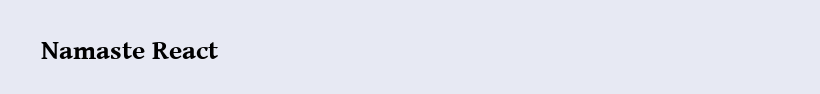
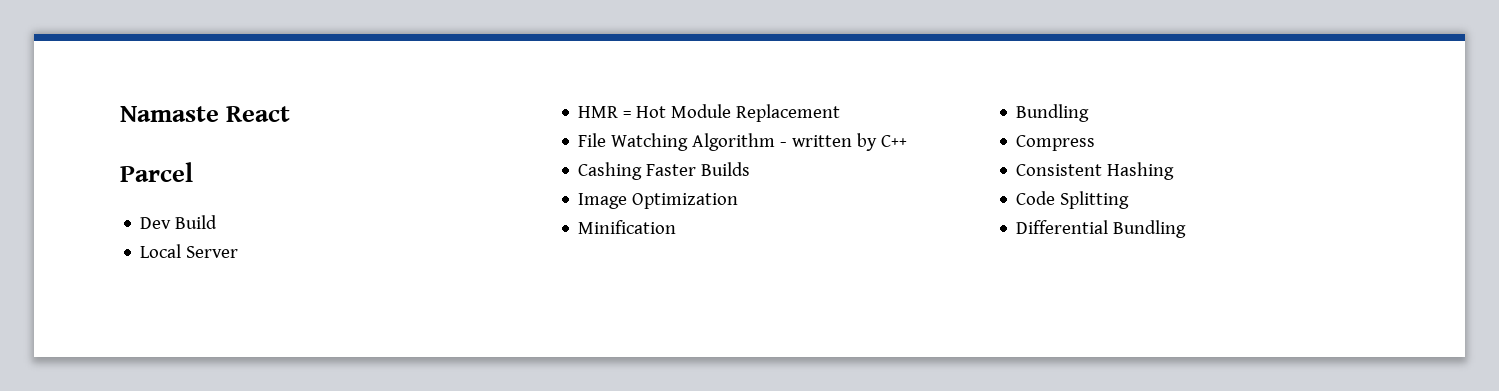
+ Parcel
+ Dev Build
+ Local Server
+ HMR = Hot Module Replacement
+ File Watching Algorithm - written by C++
+ Cashing Faster Builds
+ Image Optimization
+ Minification
+ Bundling
+ Compress
+ Consistent Hashing
+ Code Splitting
+ Differential Bundling

